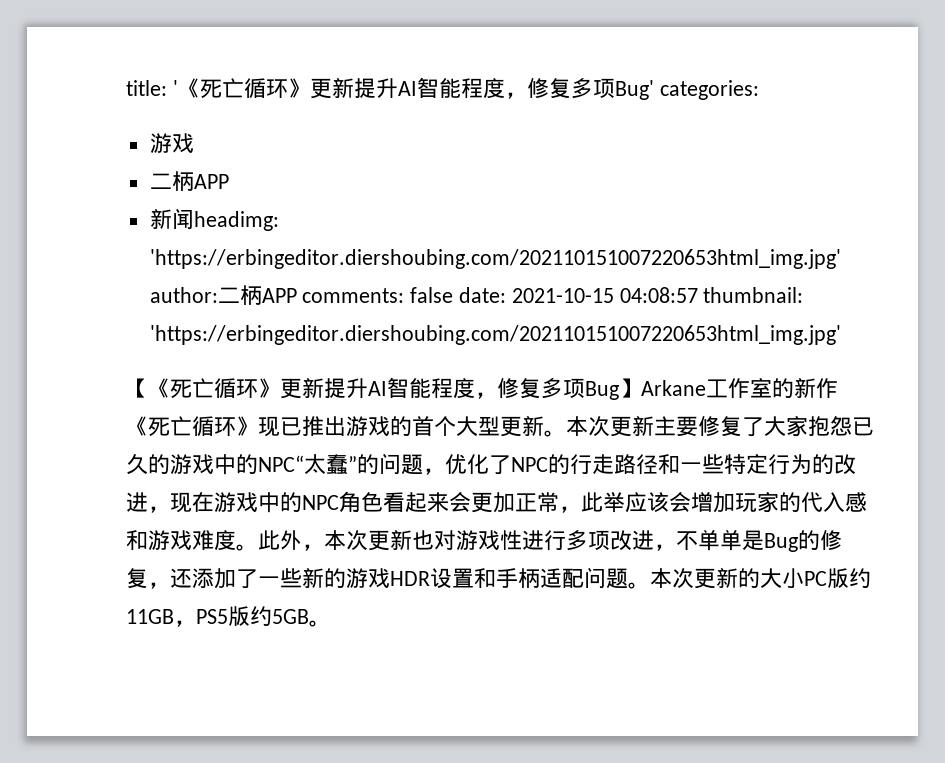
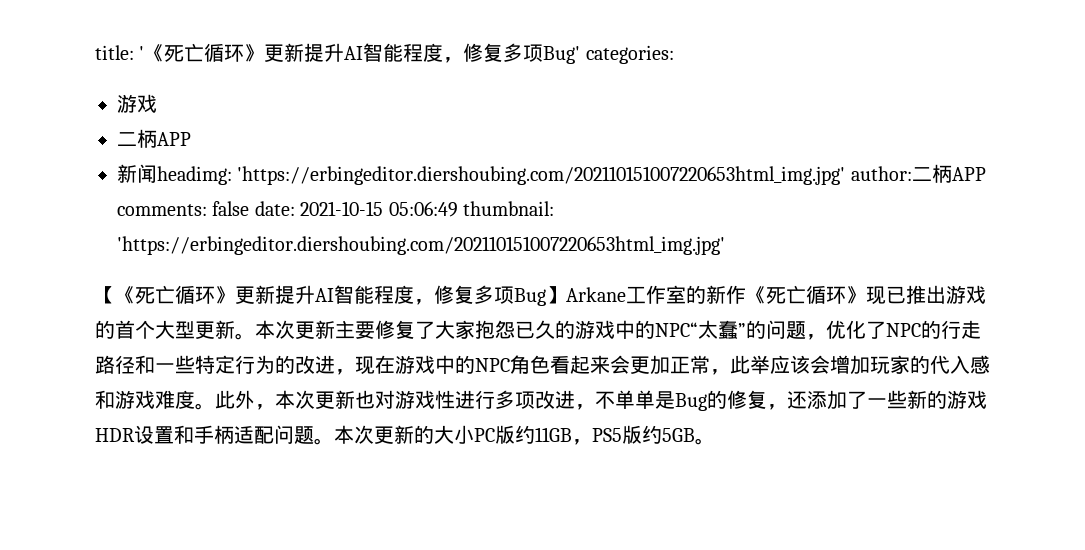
- 新闻headimg: 'https://erbingeditor.diershoubing.com/202110151007220653html_img.jpg' author:二柄APP comments: false date: 2021-10-15 04:08:57 thumbnail: 'https://erbingeditor.diershoubing.com/202110151007220653html_img.jpg'
+ 新闻headimg: 'https://erbingeditor.diershoubing.com/202110151007220653html_img.jpg' author:二柄APP comments: false date: 2021-10-15 05:06:49 thumbnail: 'https://erbingeditor.diershoubing.com/202110151007220653html_img.jpg'

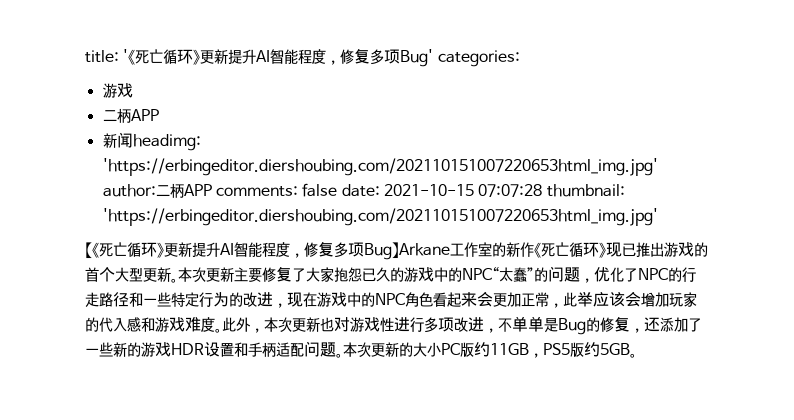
- 新闻headimg: 'https://erbingeditor.diershoubing.com/202110151007220653html_img.jpg' author:二柄APP comments: false date: 2021-10-15 05:06:49 thumbnail: 'https://erbingeditor.diershoubing.com/202110151007220653html_img.jpg'
+ 新闻headimg: 'https://erbingeditor.diershoubing.com/202110151007220653html_img.jpg' author:二柄APP comments: false date: 2021-10-15 07:07:28 thumbnail: 'https://erbingeditor.diershoubing.com/202110151007220653html_img.jpg'

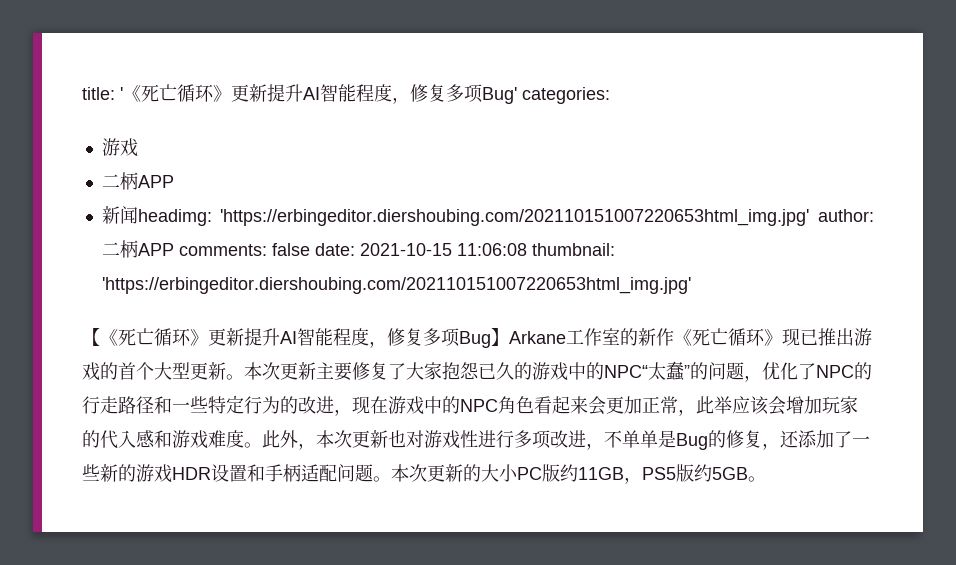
- 新闻headimg: 'https://erbingeditor.diershoubing.com/202110151007220653html_img.jpg' author:二柄APP comments: false date: 2021-10-15 07:07:28 thumbnail: 'https://erbingeditor.diershoubing.com/202110151007220653html_img.jpg'
+ 新闻headimg: 'https://erbingeditor.diershoubing.com/202110151007220653html_img.jpg' author:二柄APP comments: false date: 2021-10-15 11:06:08 thumbnail: 'https://erbingeditor.diershoubing.com/202110151007220653html_img.jpg'

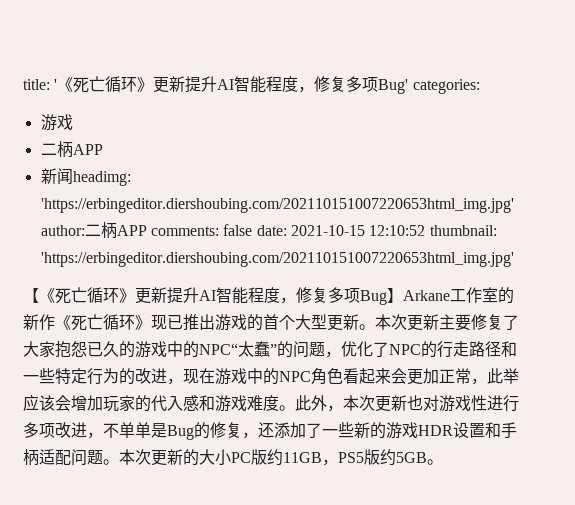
- 新闻headimg: 'https://erbingeditor.diershoubing.com/202110151007220653html_img.jpg' author:二柄APP comments: false date: 2021-10-15 11:06:08 thumbnail: 'https://erbingeditor.diershoubing.com/202110151007220653html_img.jpg'
+ 新闻headimg: 'https://erbingeditor.diershoubing.com/202110151007220653html_img.jpg' author:二柄APP comments: false date: 2021-10-15 12:10:52 thumbnail: 'https://erbingeditor.diershoubing.com/202110151007220653html_img.jpg'

